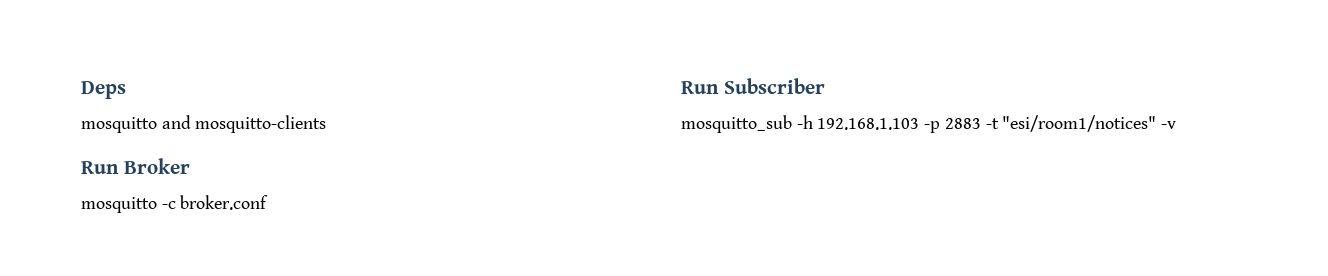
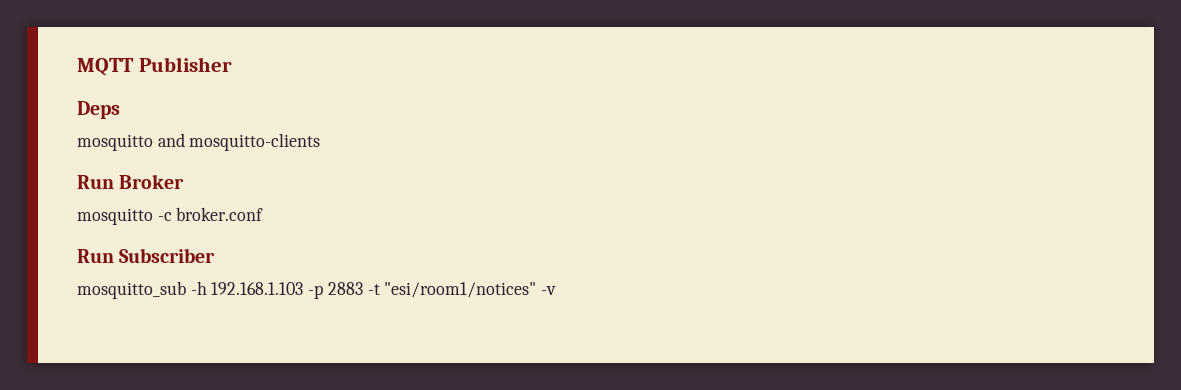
+ MQTT Publisher

